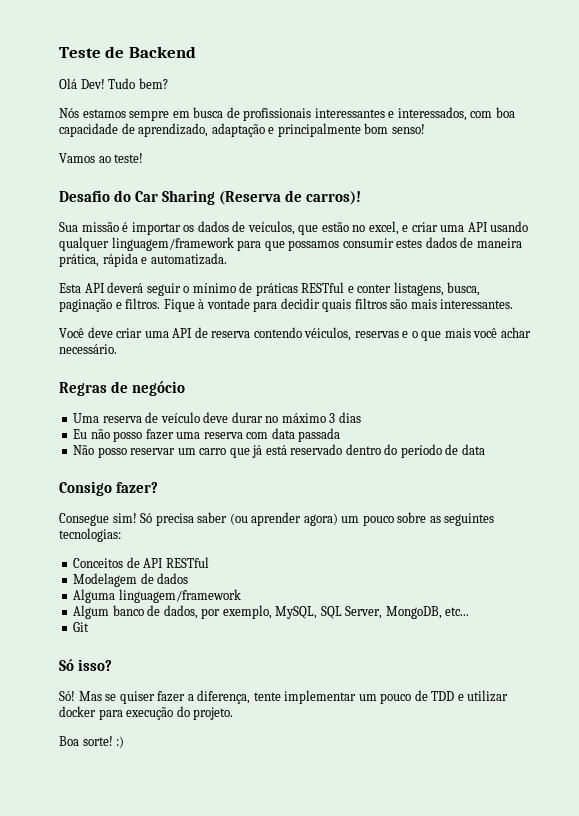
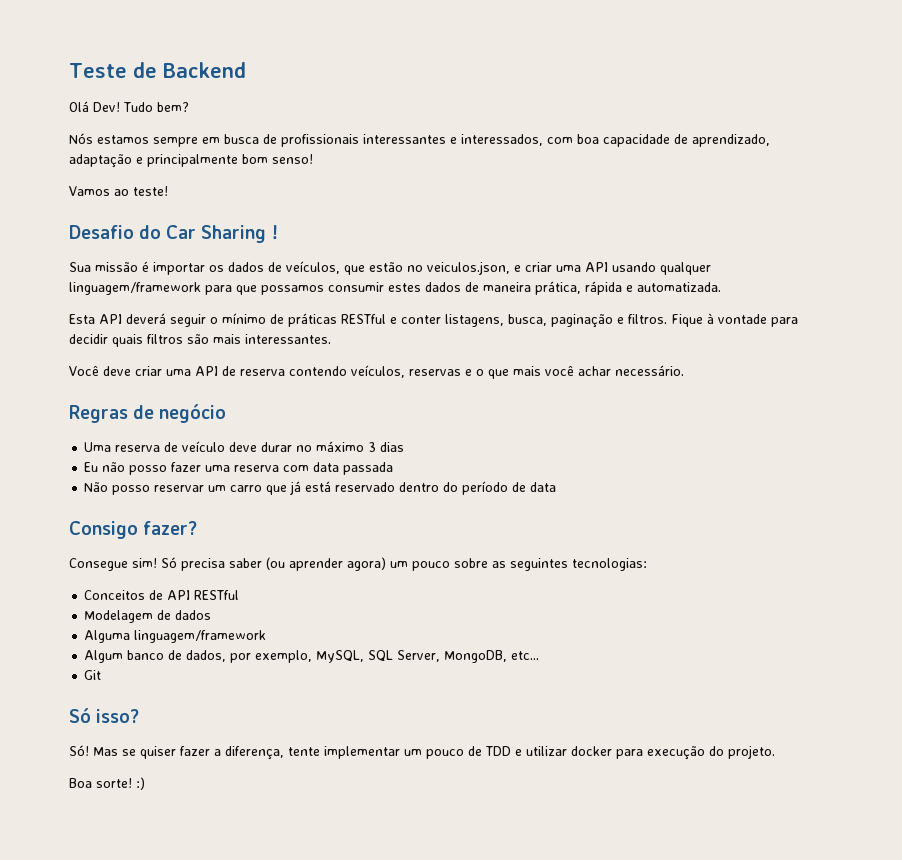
- Desafio do Car Sharing (Reserva de carros)!
+ Desafio do Car Sharing !
- Sua missão é importar os dados de veículos, que estão no excel, e criar uma API usando qualquer linguagem/framework para que possamos consumir estes dados de maneira prática, rápida e automatizada.
+ Sua missão é importar os dados de veículos, que estão no veiculos.json, e criar uma API usando qualquer linguagem/framework para que possamos consumir estes dados de maneira prática, rápida e automatizada.
- Você deve criar uma API de reserva contendo véiculos, reservas e o que mais você achar necessário.
+ Você deve criar uma API de reserva contendo veículos, reservas e o que mais você achar necessário.

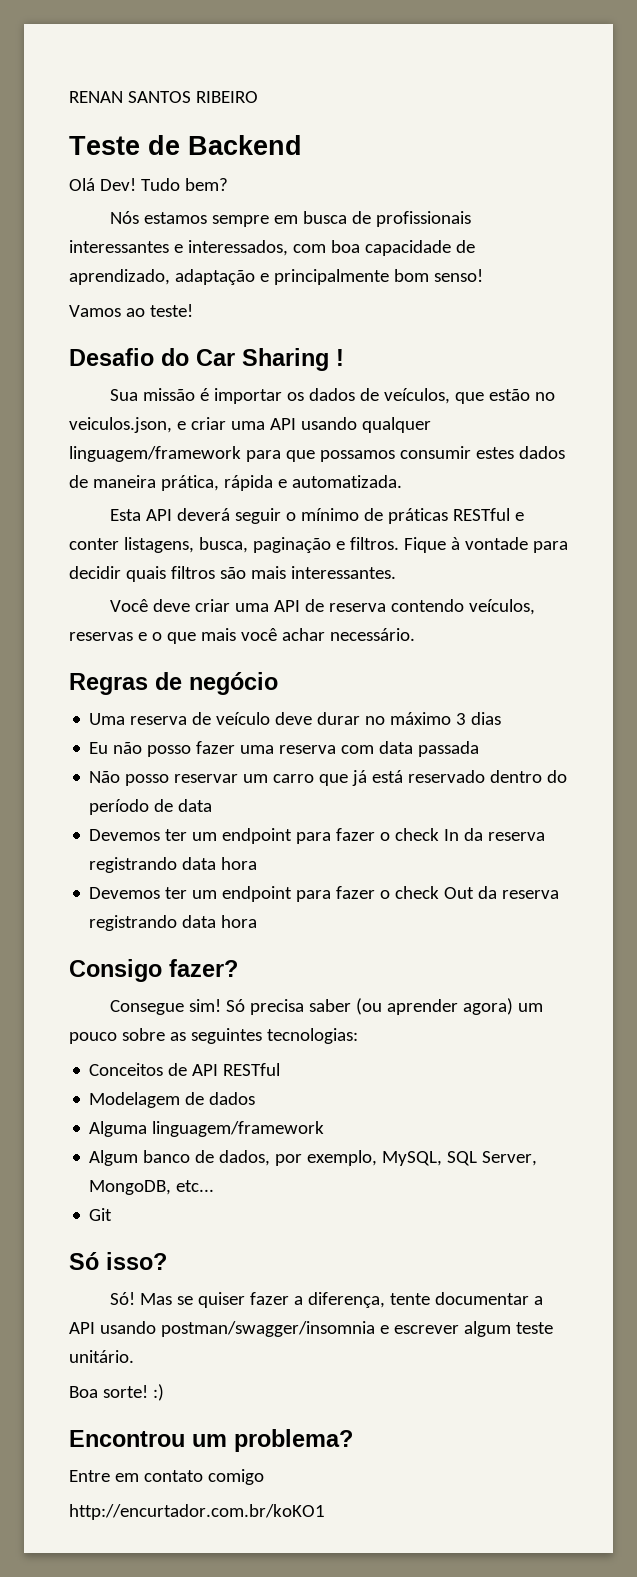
+ RENAN SANTOS RIBEIRO
+ Devemos ter um endpoint para fazer o check In da reserva registrando data hora
+ Devemos ter um endpoint para fazer o check Out da reserva registrando data hora
- Mas se quiser fazer a diferença, tente implementar um pouco de TDD e utilizar docker para execução do projeto.
+ Mas se quiser fazer a diferença, tente documentar a API usando postman/swagger/insomnia e escrever algum teste unitário.
  Boa sorte! :)
+ Encontrou um problema?
+ Entre em contato comigo
+ http://encurtador.com.br/koKO1

